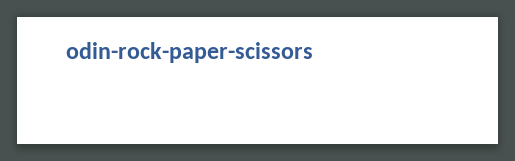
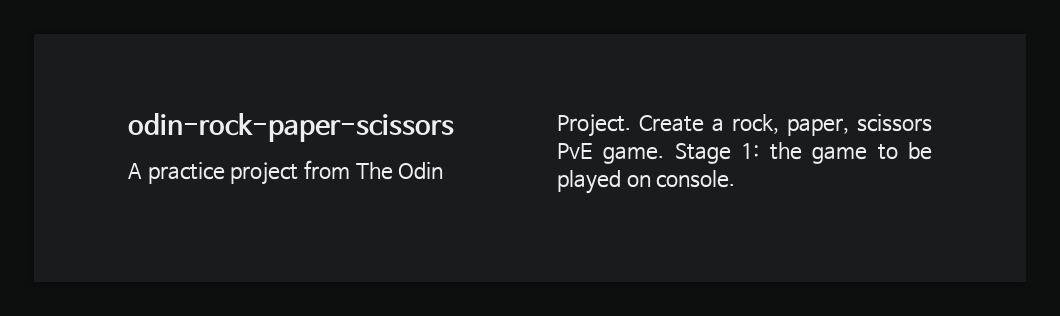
+ A practice project from The Odin Project. Create a rock, paper, scissors PvE game. Stage 1: the game to be played on console.

